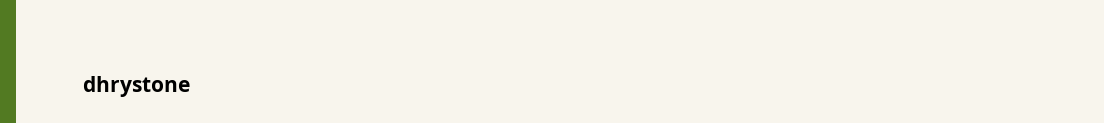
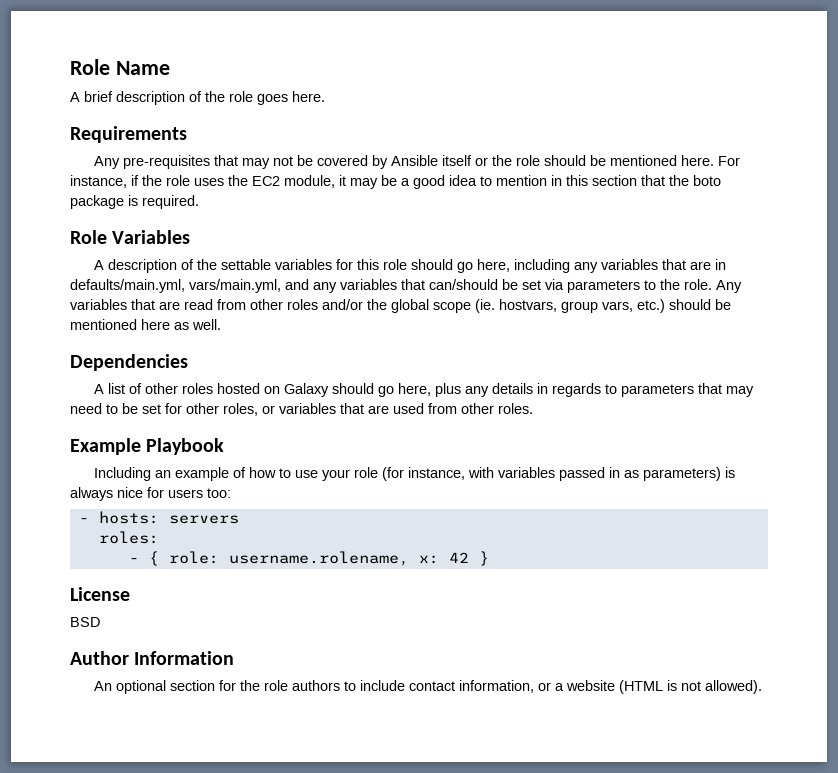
- dhrystone
+ Role Name
+ A brief description of the role goes here.
+ Requirements
+ Any pre-requisites that may not be covered by Ansible itself or the role should be mentioned here. For instance, if the role uses the EC2 module, it may be a good idea to mention in this section that the boto package is required.
+ Role Variables
+ A description of the settable variables for this role should go here, including any variables that are in defaults/main.yml, vars/main.yml, and any variables that can/should be set via parameters to the role. Any variables that are read from other roles and/or the global scope (ie. hostvars, group vars, etc.) should be mentioned here as well.
+ Dependencies
+ A list of other roles hosted on Galaxy should go here, plus any details in regards to parameters that may need to be set for other roles, or variables that are used from other roles.
+ Example Playbook
+ Including an example of how to use your role (for instance, with variables passed in as parameters) is always nice for users too:
+ - hosts: servers
+ roles:
+ - { role: username.rolename, x: 42 }
+ License
+ BSD
+ Author Information
+ An optional section for the role authors to include contact information, or a website (HTML is not allowed).

